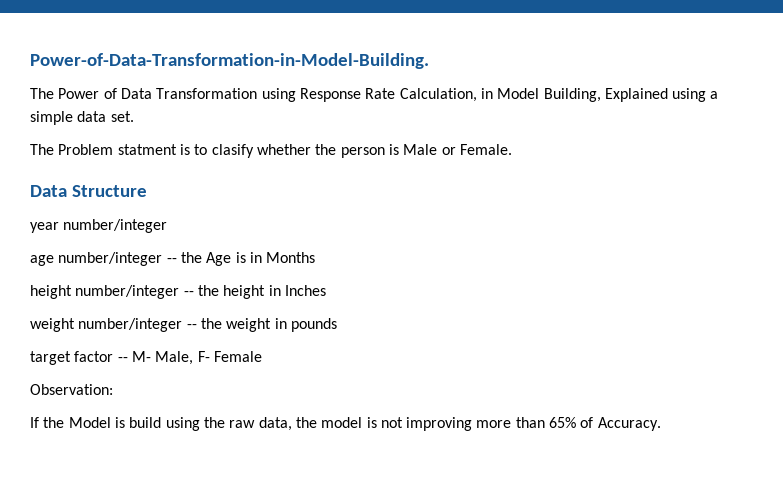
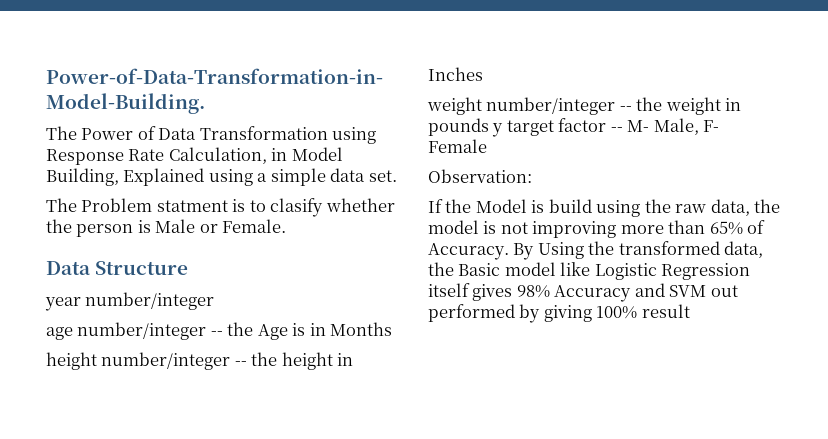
- weight number/integer -- the weight in pounds
- target factor -- M- Male, F- Female
+ weight number/integer -- the weight in pounds y target factor -- M- Male, F- Female
+ By Using the transformed data, the Basic model like Logistic Regression itself gives 98% Accuracy and SVM out performed by giving 100% result

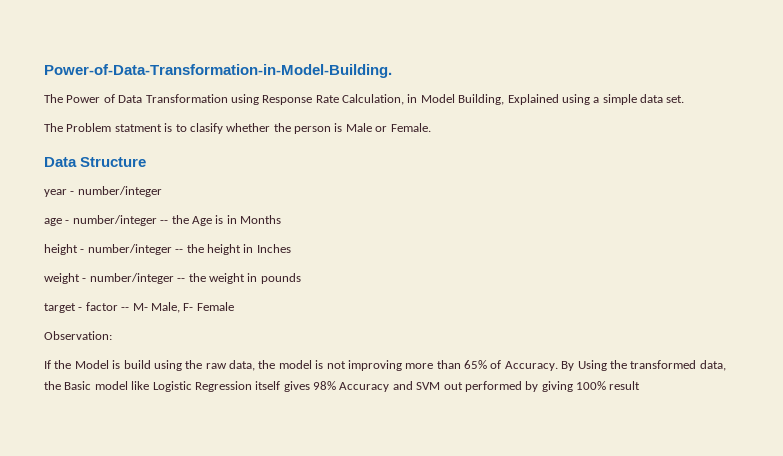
- year number/integer
+ year - number/integer
- age number/integer -- the Age is in Months
+ age - number/integer -- the Age is in Months
- height number/integer -- the height in Inches
+ height - number/integer -- the height in Inches
- weight number/integer -- the weight in pounds y target factor -- M- Male, F- Female
+ weight - number/integer -- the weight in pounds
+ target - factor -- M- Male, F- Female

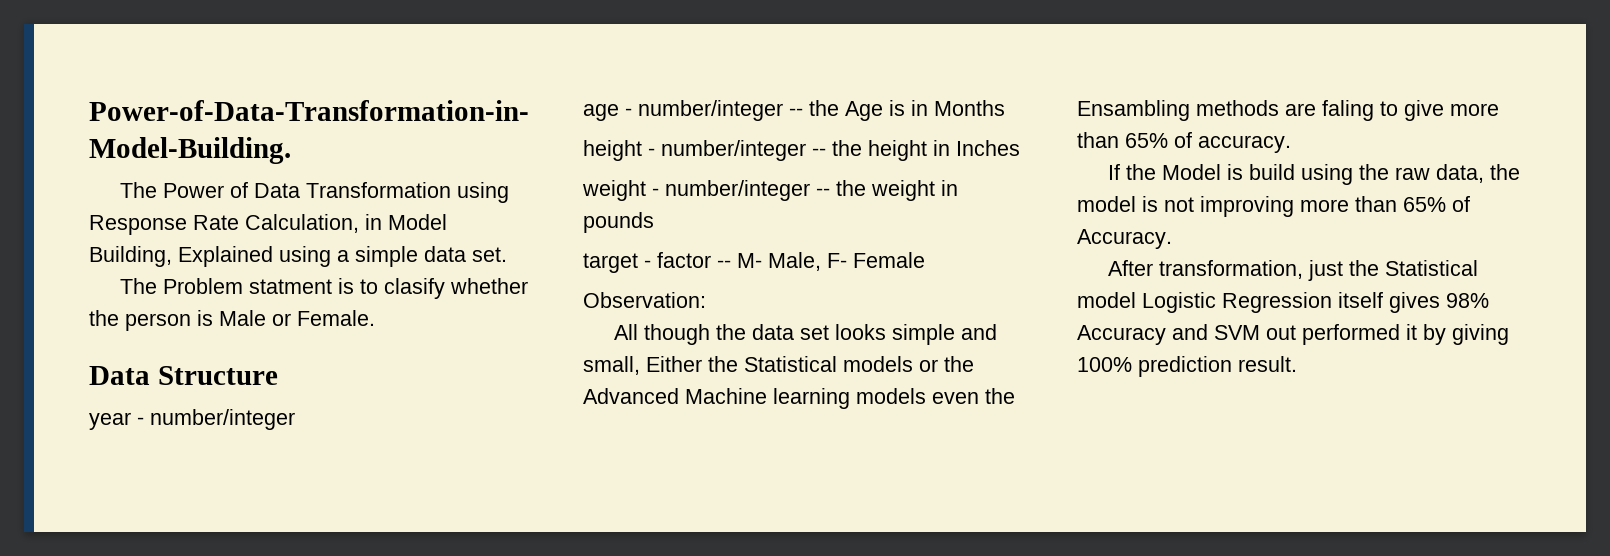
+ All though the data set looks simple and small, Either the Statistical models or the Advanced Machine learning models even the Ensambling methods are faling to give more than 65% of accuracy.
- If the Model is build using the raw data, the model is not improving more than 65% of Accuracy. By Using the transformed data, the Basic model like Logistic Regression itself gives 98% Accuracy and SVM out performed by giving 100% result
+ If the Model is build using the raw data, the model is not improving more than 65% of Accuracy.
+ After transformation, just the Statistical model Logistic Regression itself gives 98% Accuracy and SVM out performed it by giving 100% prediction result.

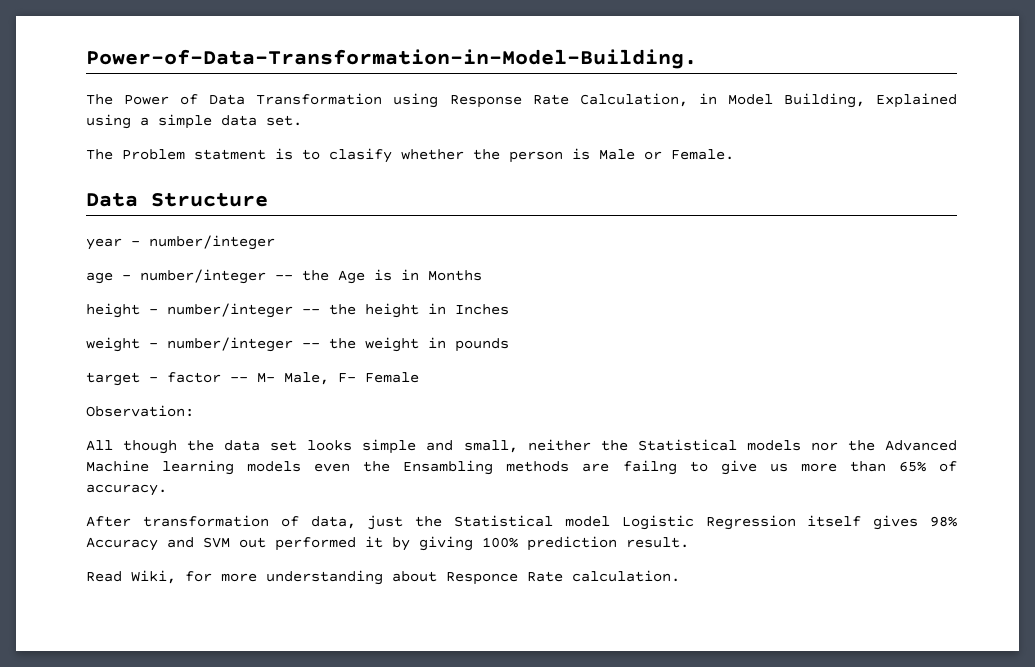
- All though the data set looks simple and small, Either the Statistical models or the Advanced Machine learning models even the Ensambling methods are faling to give more than 65% of accuracy.
+ All though the data set looks simple and small, neither the Statistical models nor the Advanced Machine learning models even the Ensambling methods are failng to give us more than 65% of accuracy.
- If the Model is build using the raw data, the model is not improving more than 65% of Accuracy.
- After transformation, just the Statistical model Logistic Regression itself gives 98% Accuracy and SVM out performed it by giving 100% prediction result.
+ After transformation of data, just the Statistical model Logistic Regression itself gives 98% Accuracy and SVM out performed it by giving 100% prediction result.
+ Read Wiki, for more understanding about Responce Rate calculation.

